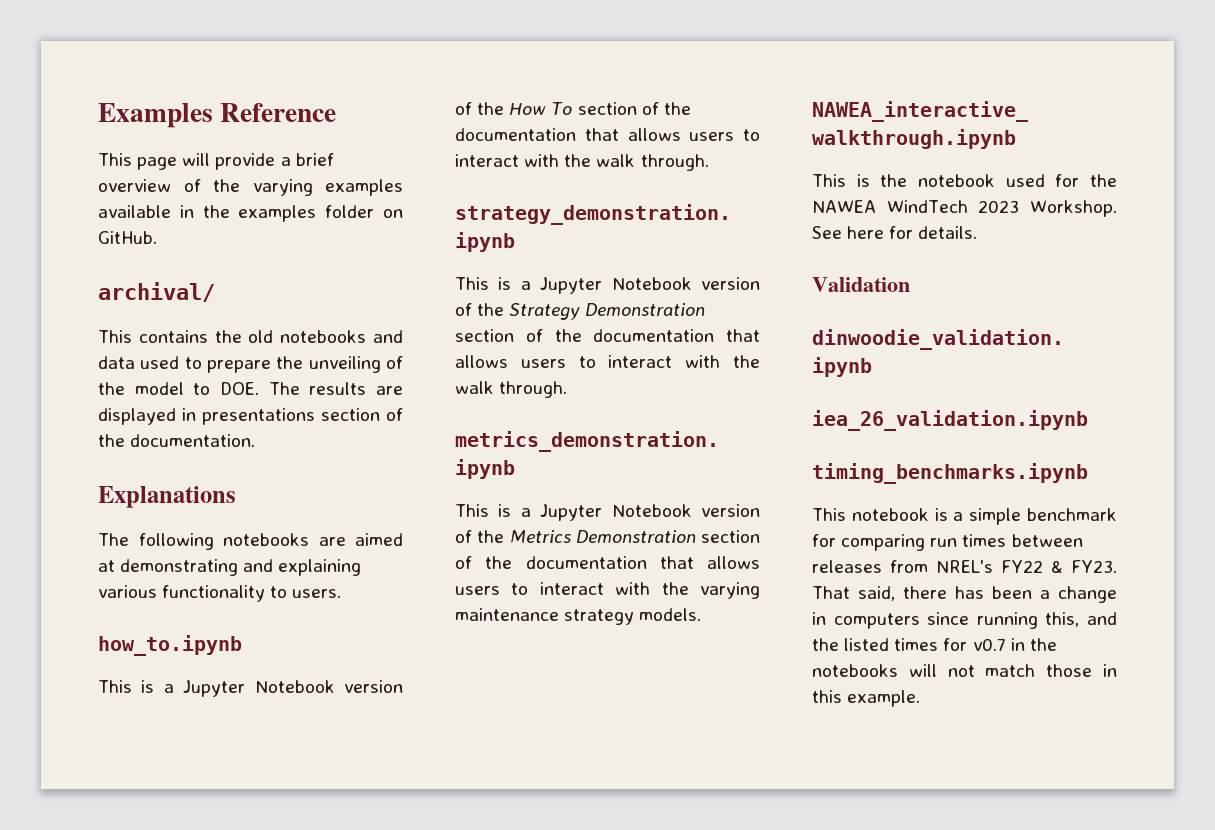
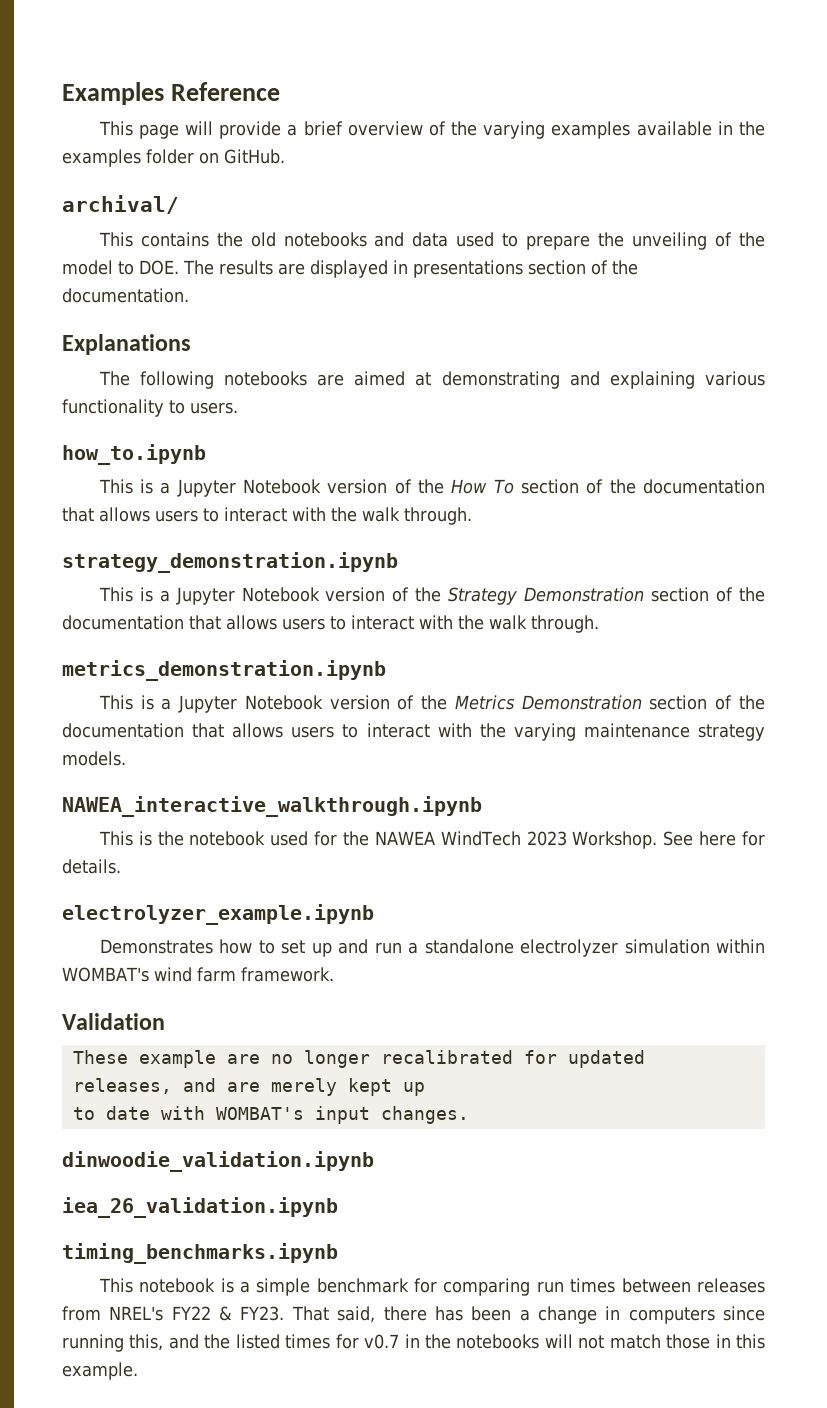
+ electrolyzer_example.ipynb
+ Demonstrates how to set up and run a standalone electrolyzer simulation within WOMBAT's wind farm framework.
  Validation
+ These example are no longer recalibrated for updated releases, and are merely kept up
+ to date with WOMBAT's input changes.

